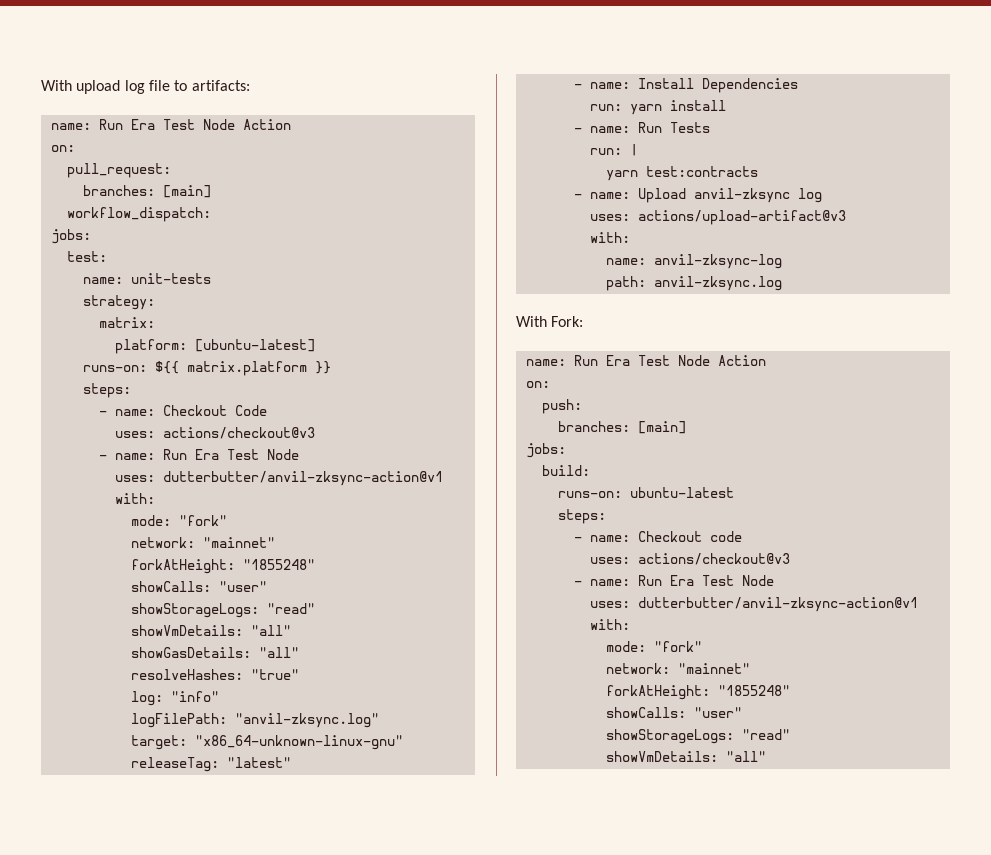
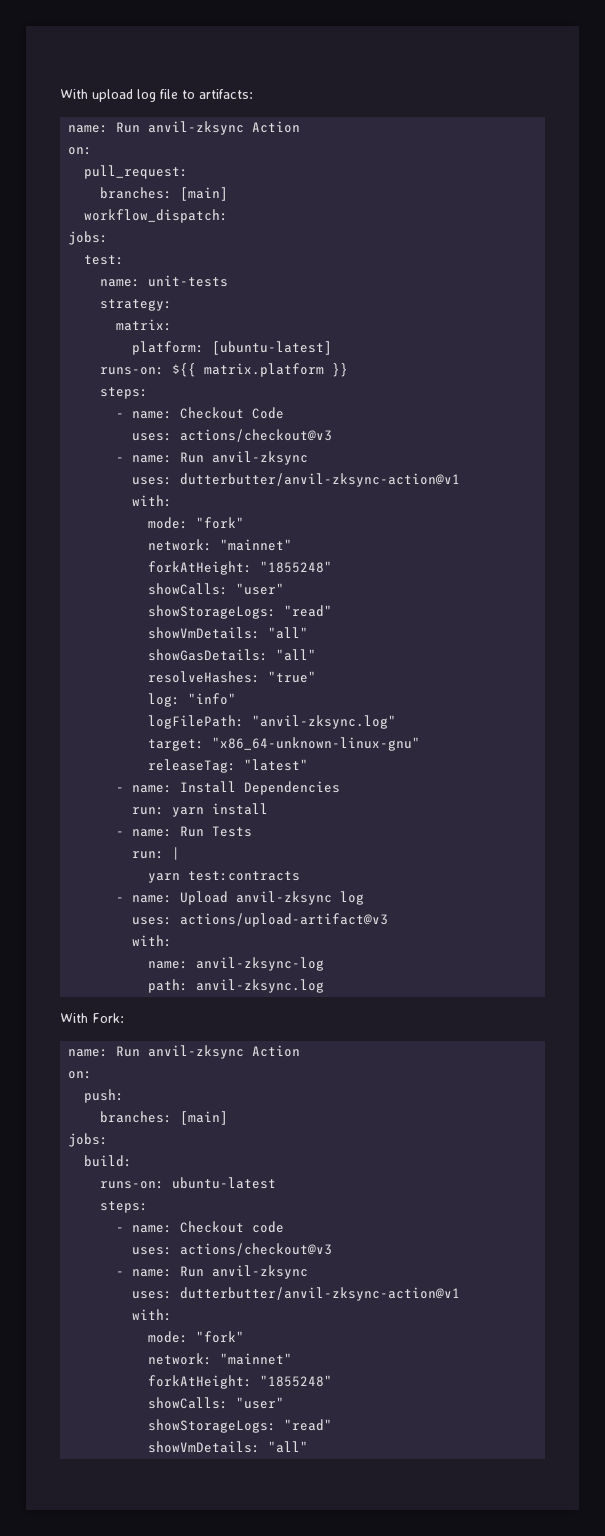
  With upload log file to artifacts:
- name: Run Era Test Node Action
+ name: Run anvil-zksync Action
  - name: Checkout Code
  uses: actions/checkout@v3
- - name: Run Era Test Node
+ - name: Run anvil-zksync
  With Fork:
- name: Run Era Test Node Action
+ name: Run anvil-zksync Action
  - name: Checkout code
  uses: actions/checkout@v3
- - name: Run Era Test Node
+ - name: Run anvil-zksync

